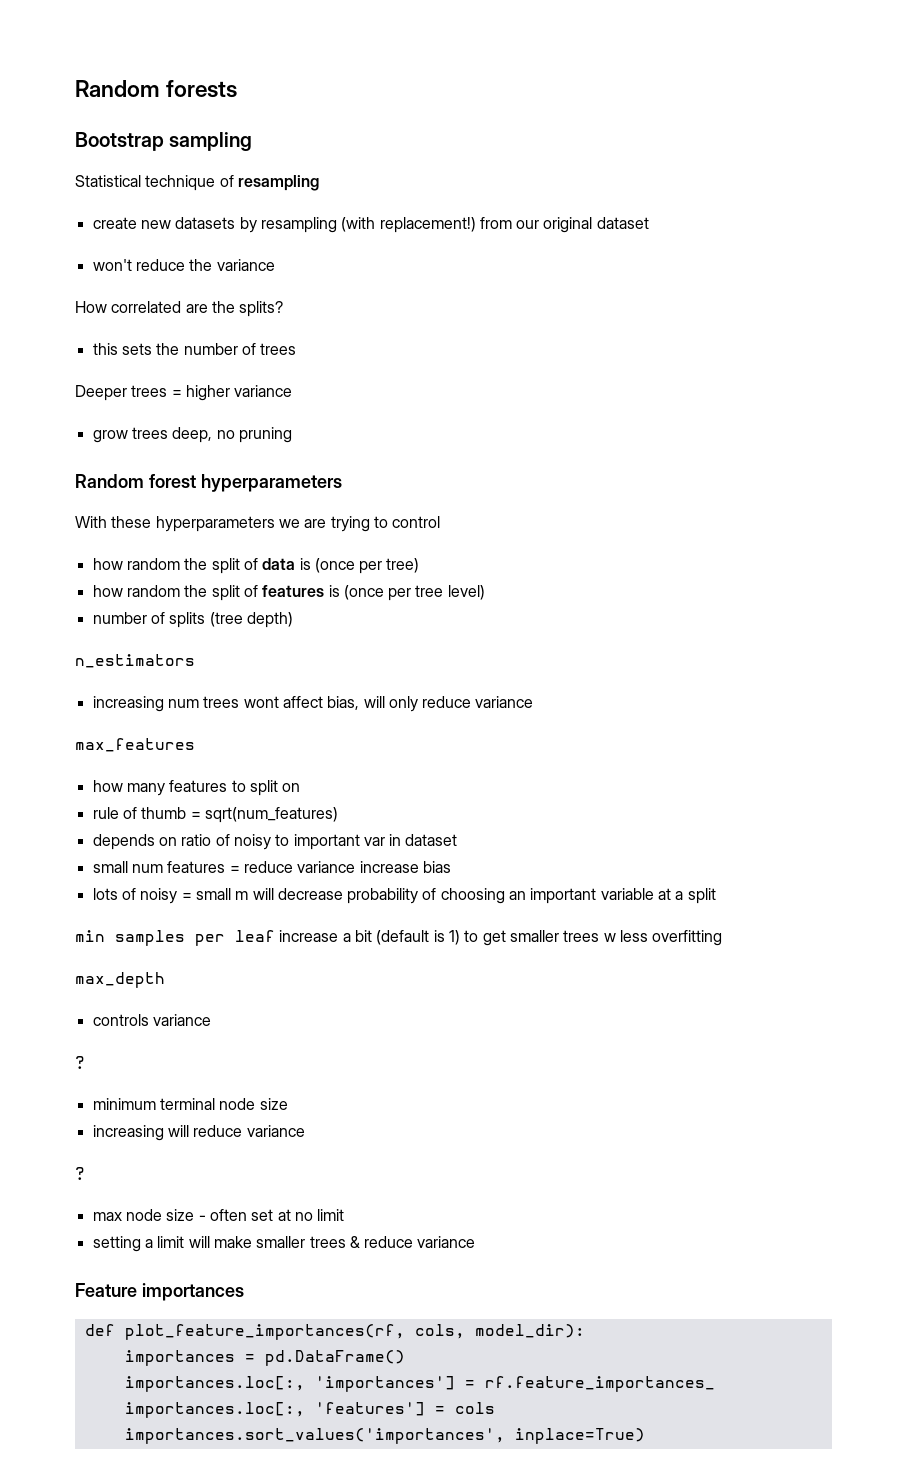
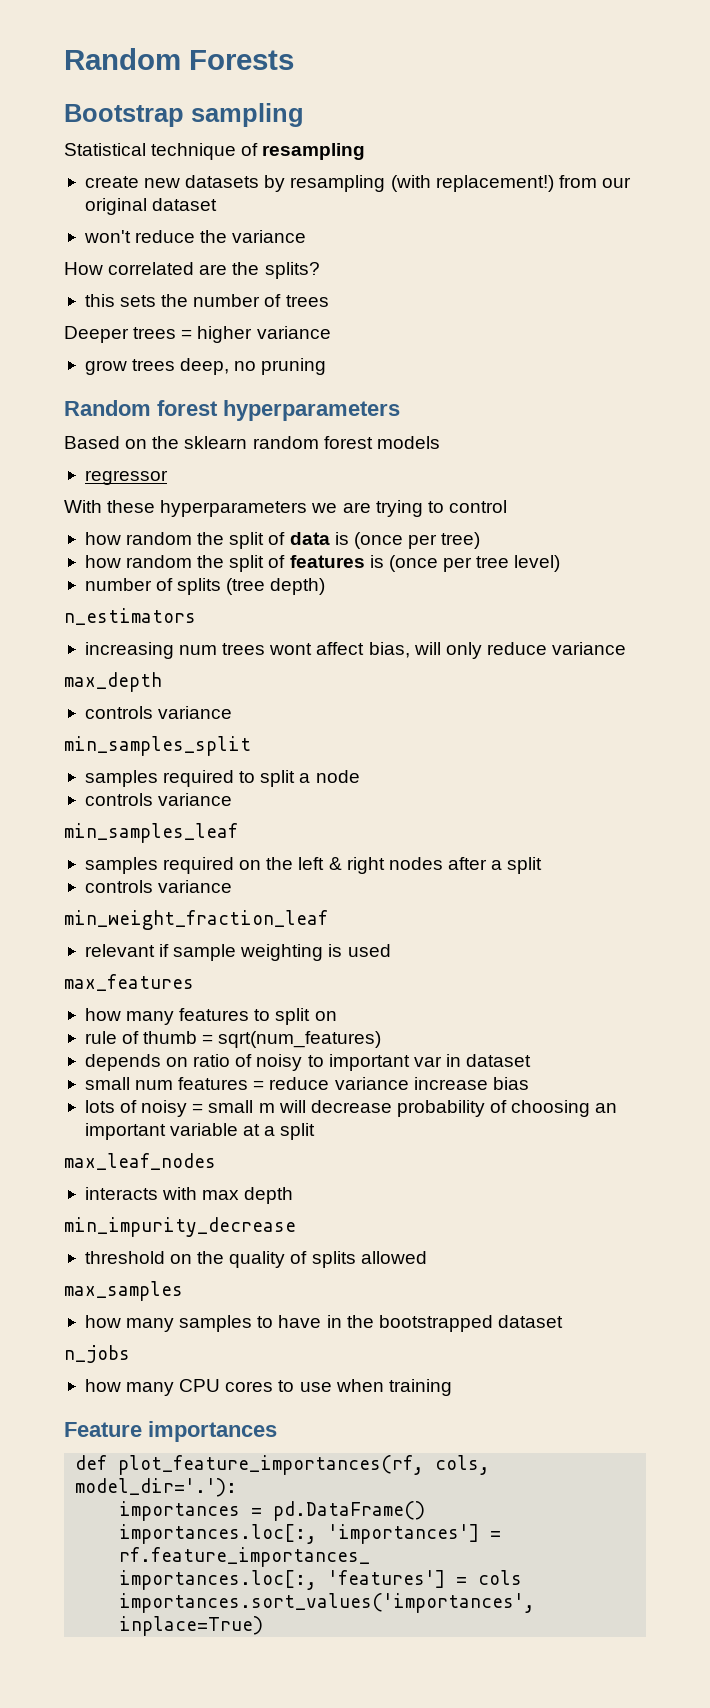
- Random forests
+ Random Forests
+ Based on the sklearn random forest models
+ regressor
+ max_depth
+ controls variance
+ min_samples_split
+ samples required to split a node
+ controls variance
+ min_samples_leaf
+ samples required on the left & right nodes after a split
+ controls variance
+ min_weight_fraction_leaf
+ relevant if sample weighting is used
- min samples per leaf increase a bit (default is 1) to get smaller trees w less overfitting
- max_depth
- controls variance
- ?
- minimum terminal node size
- increasing will reduce variance
- ?
- max node size - often set at no limit
- setting a limit will make smaller trees & reduce variance
+ max_leaf_nodes
+ interacts with max depth
+ min_impurity_decrease
+ threshold on the quality of splits allowed
+ max_samples
+ how many samples to have in the bootstrapped dataset
+ n_jobs
+ how many CPU cores to use when training
- def plot_feature_importances(rf, cols, model_dir):
+ def plot_feature_importances(rf, cols, model_dir='.'):

